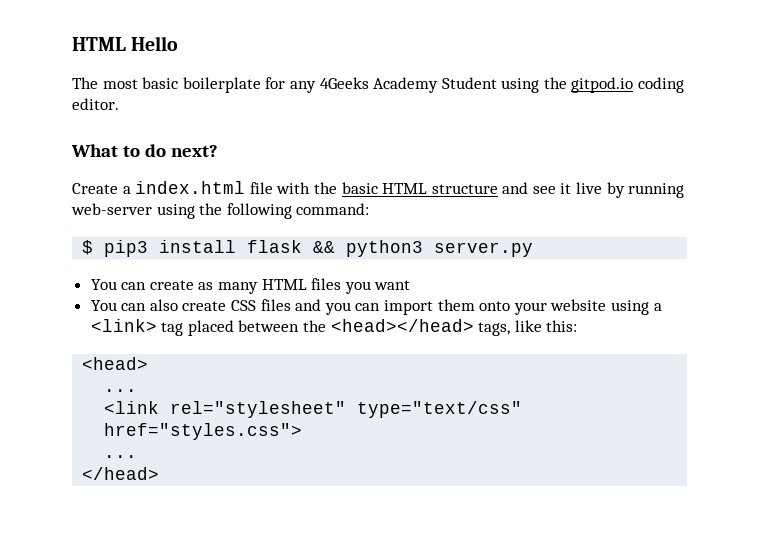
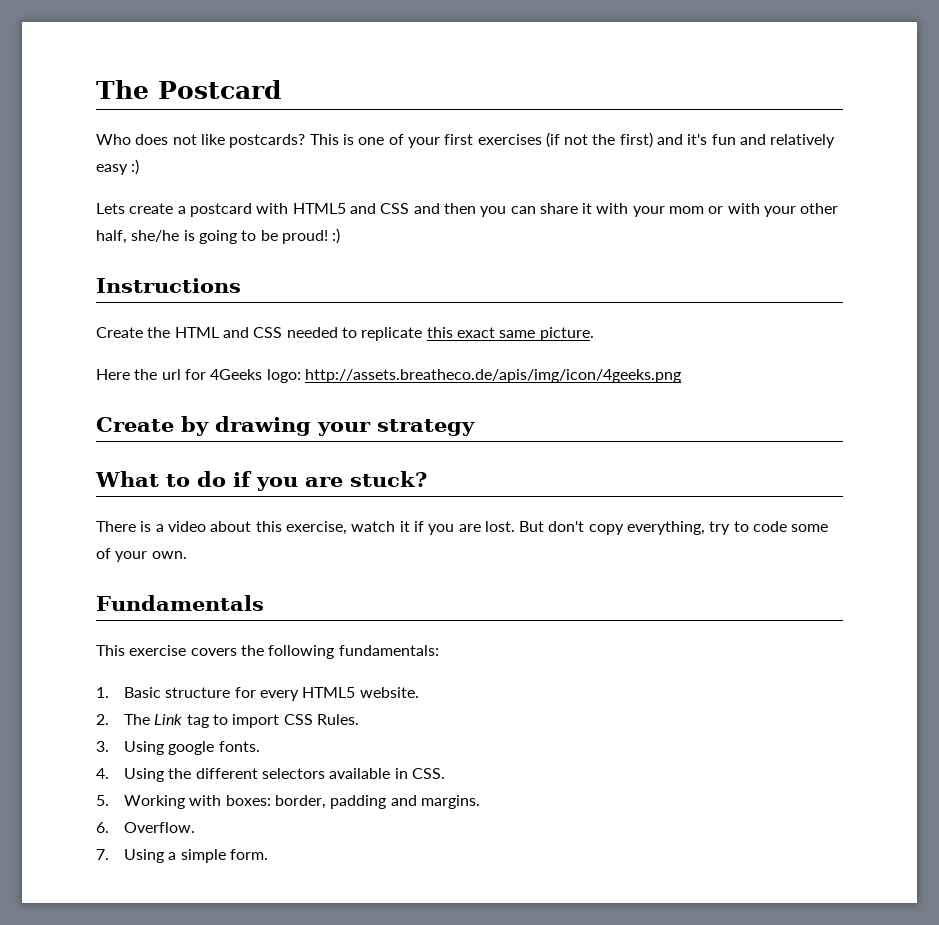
- HTML Hello
- The most basic boilerplate for any 4Geeks Academy Student using the gitpod.io coding editor.
- What to do next?
- Create a index.html file with the basic HTML structure and see it live by running web-server using the following command:
- $ pip3 install flask && python3 server.py
- You can create as many HTML files you want
- You can also create CSS files and you can import them onto your website using a <link> tag placed between the <head></head> tags, like this:
- <head>
- ...
- <link rel="stylesheet" type="text/css" href="styles.css">
- ...
- </head>
+ The Postcard
+ Who does not like postcards? This is one of your first exercises (if not the first) and it's fun and relatively easy :)
+ Lets create a postcard with HTML5 and CSS and then you can share it with your mom or with your other half, she/he is going to be proud! :)
+ Instructions
+ Create the HTML and CSS needed to replicate this exact same picture.
+ Here the url for 4Geeks logo: http://assets.breatheco.de/apis/img/icon/4geeks.png
+ Create by drawing your strategy
+ What to do if you are stuck?
+ There is a video about this exercise, watch it if you are lost. But don't copy everything, try to code some of your own.
+ Fundamentals
+ This exercise covers the following fundamentals:
+ 1. Basic structure for every HTML5 website.
+ 2. The Link tag to import CSS Rules.
+ 3. Using google fonts.
+ 4. Using the different selectors available in CSS.
+ 5. Working with boxes: border, padding and margins.
+ 6. Overflow.
+ 7. Using a simple form.

